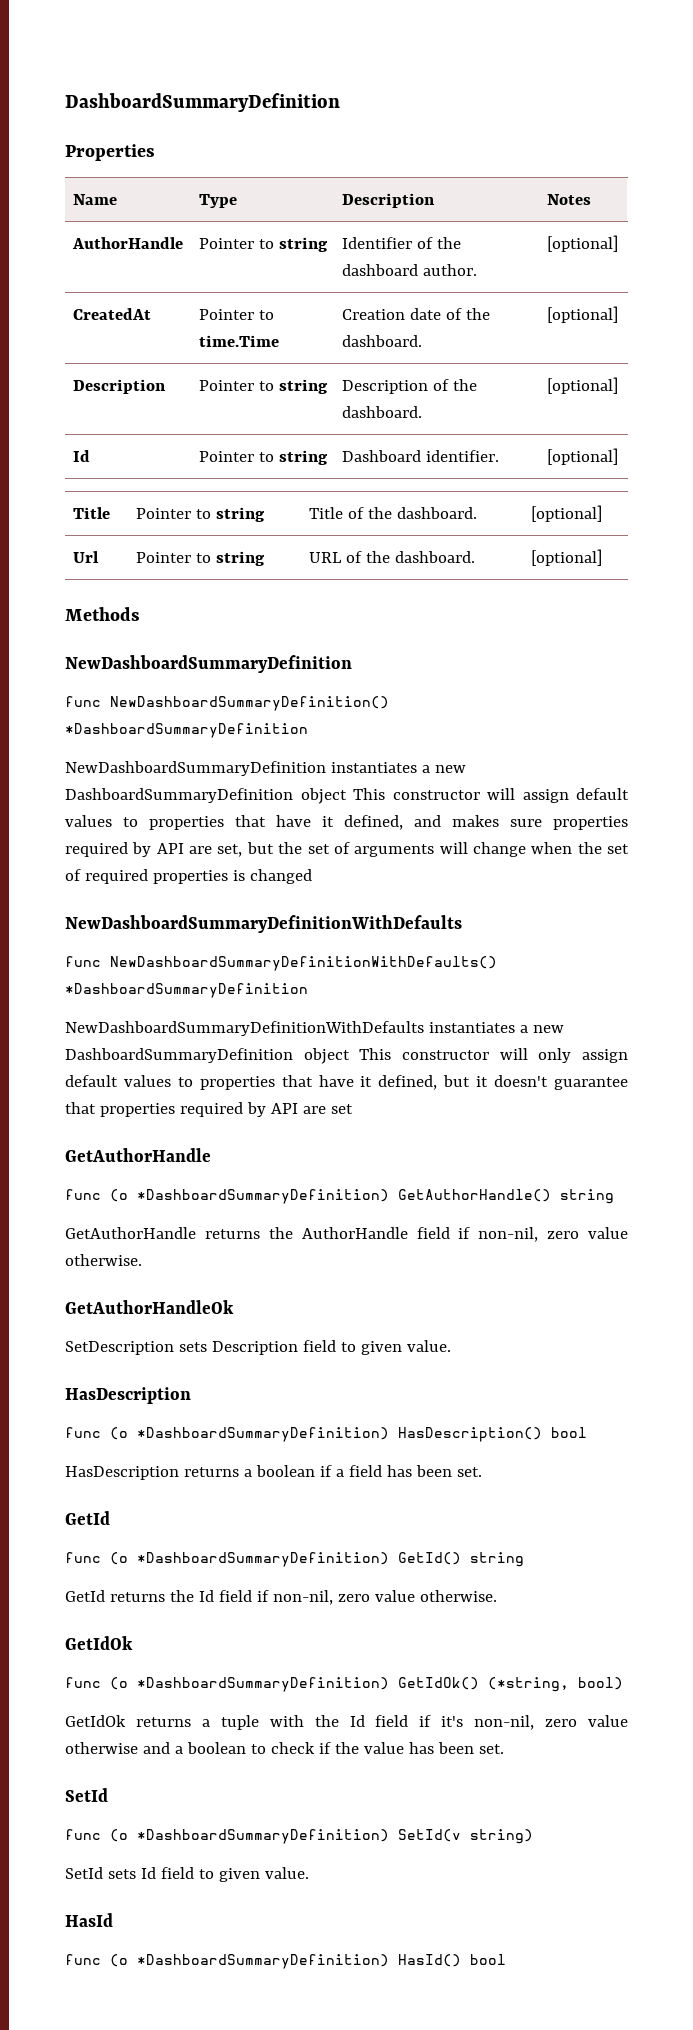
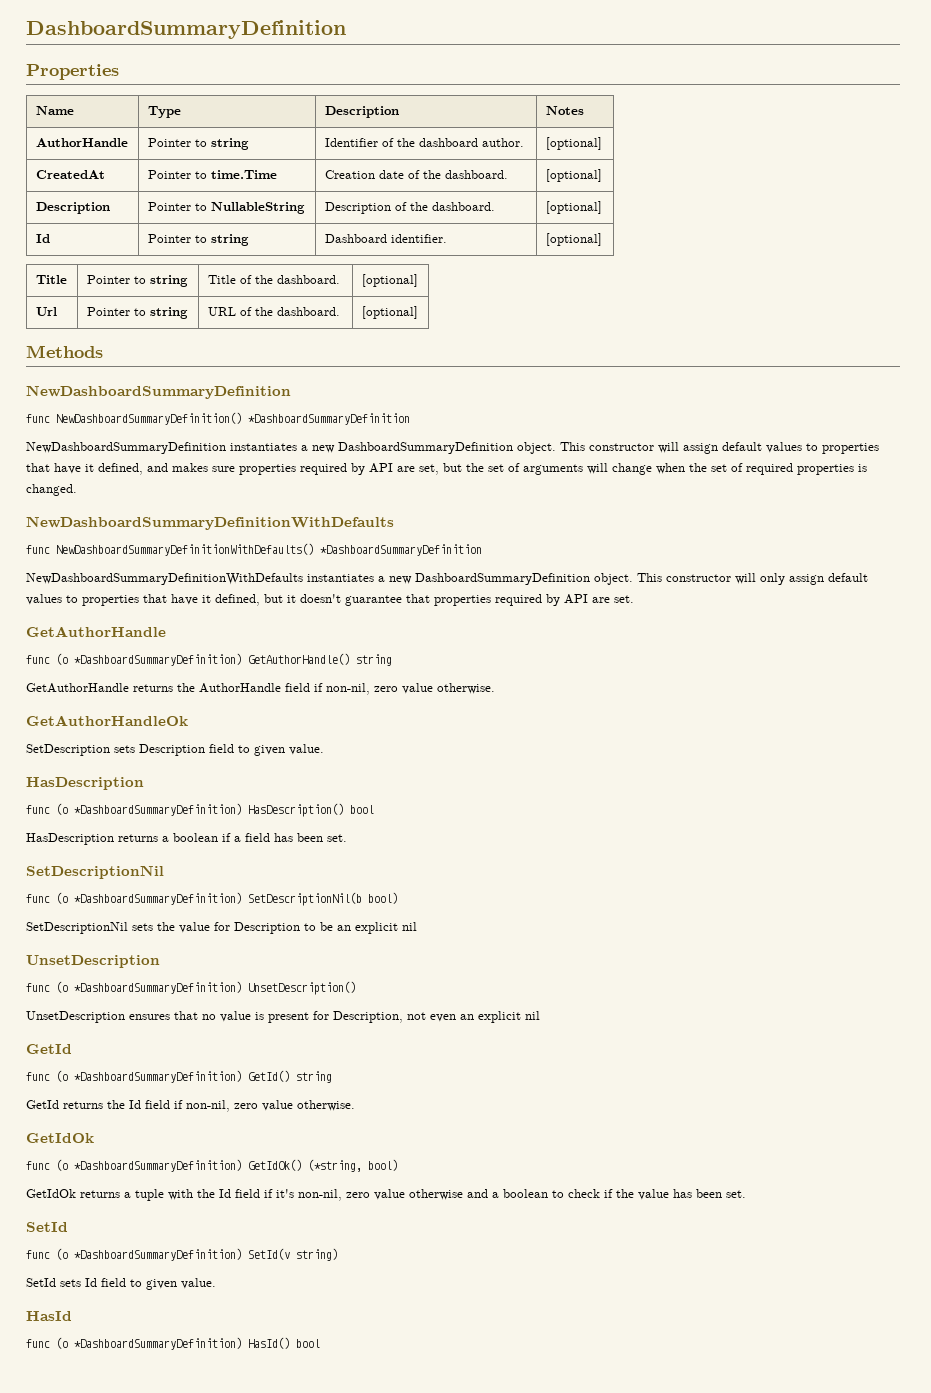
- Description | Pointer to string | Description of the dashboard. | [optional]
+ Description | Pointer to NullableString | Description of the dashboard. | [optional]
- NewDashboardSummaryDefinition instantiates a new DashboardSummaryDefinition object This constructor will assign default values to properties that have it defined, and makes sure properties required by API are set, but the set of arguments will change when the set of required properties is changed
+ NewDashboardSummaryDefinition instantiates a new DashboardSummaryDefinition object. This constructor will assign default values to properties that have it defined, and makes sure properties required by API are set, but the set of arguments will change when the set of required properties is changed.
- NewDashboardSummaryDefinitionWithDefaults instantiates a new DashboardSummaryDefinition object This constructor will only assign default values to properties that have it defined, but it doesn't guarantee that properties required by API are set
+ NewDashboardSummaryDefinitionWithDefaults instantiates a new DashboardSummaryDefinition object. This constructor will only assign default values to properties that have it defined, but it doesn't guarantee that properties required by API are set.
  HasDescription returns a boolean if a field has been set.
+ SetDescriptionNil
+ func (o *DashboardSummaryDefinition) SetDescriptionNil(b bool)
+ SetDescriptionNil sets the value for Description to be an explicit nil
+ UnsetDescription
+ func (o *DashboardSummaryDefinition) UnsetDescription()
+ UnsetDescription ensures that no value is present for Description, not even an explicit nil

